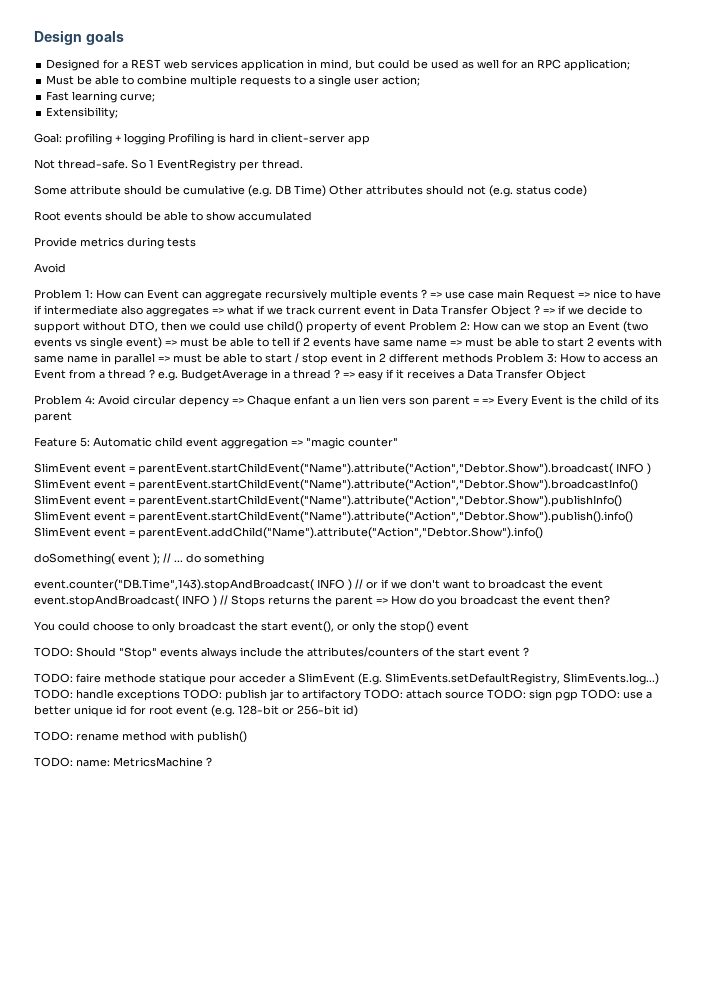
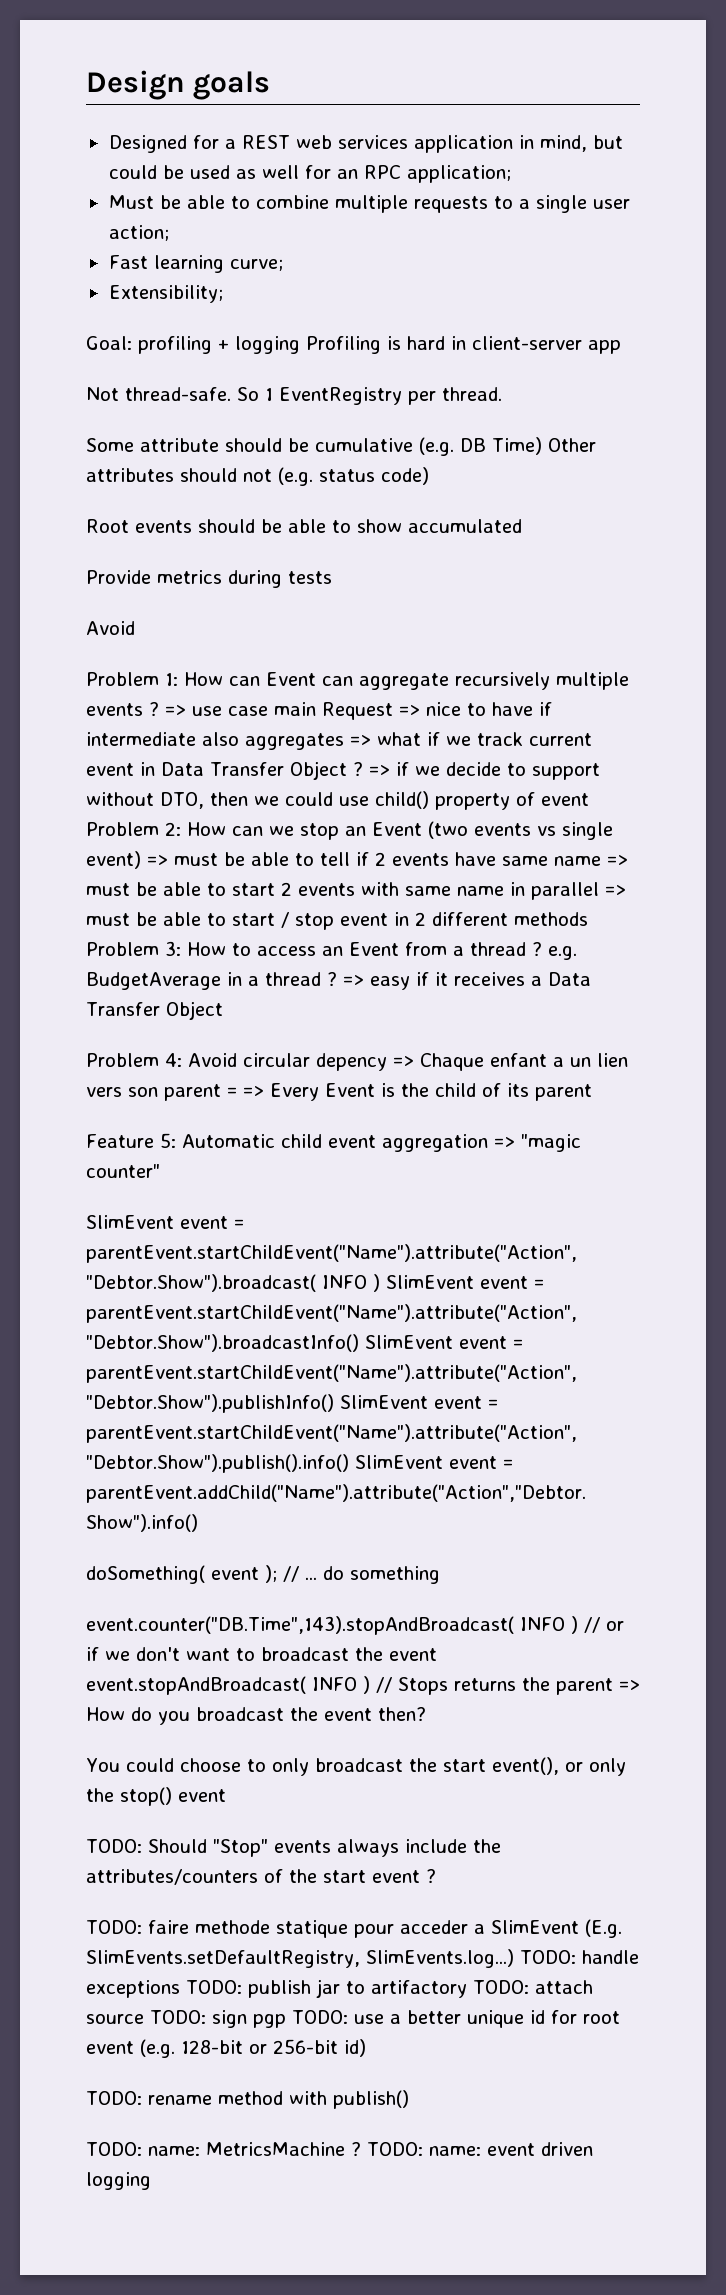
+ TODO: name: event driven logging

